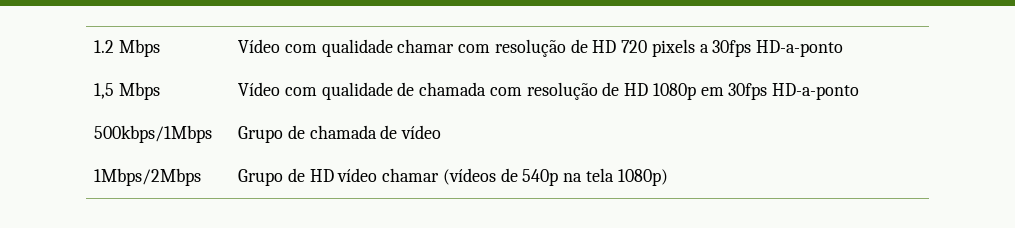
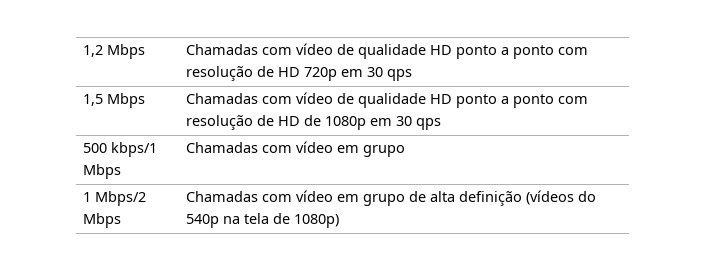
- 1.2 Mbps | Vídeo com qualidade chamar com resolução de HD 720 pixels a 30fps HD-a-ponto
- 1,5 Mbps | Vídeo com qualidade de chamada com resolução de HD 1080p em 30fps HD-a-ponto
- 500kbps/1Mbps | Grupo de chamada de vídeo
- 1Mbps/2Mbps | Grupo de HD vídeo chamar (vídeos de 540p na tela 1080p)
+ 1,2 Mbps | Chamadas com vídeo de qualidade HD ponto a ponto com resolução de HD 720p em 30 qps
+ 1,5 Mbps | Chamadas com vídeo de qualidade HD ponto a ponto com resolução de HD de 1080p em 30 qps
+ 500 kbps/1 Mbps | Chamadas com vídeo em grupo
+ 1 Mbps/2 Mbps | Chamadas com vídeo em grupo de alta definição (vídeos do 540p na tela de 1080p)

